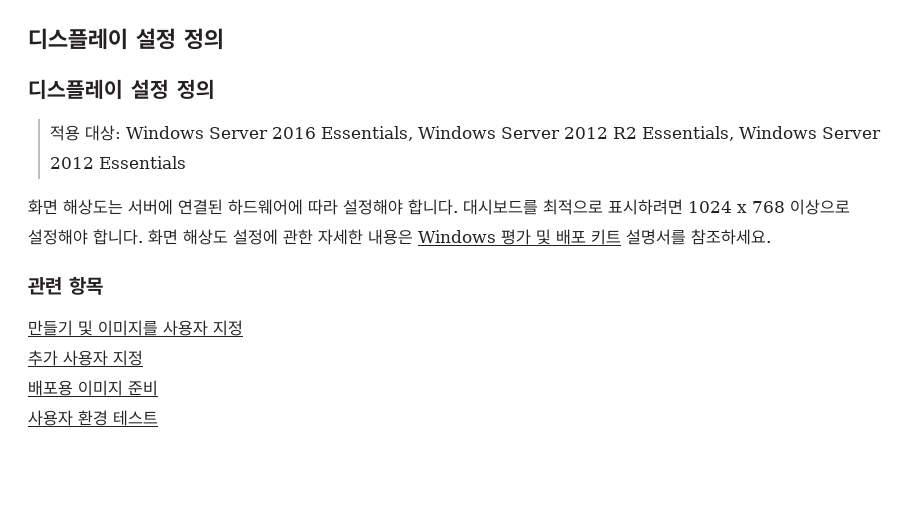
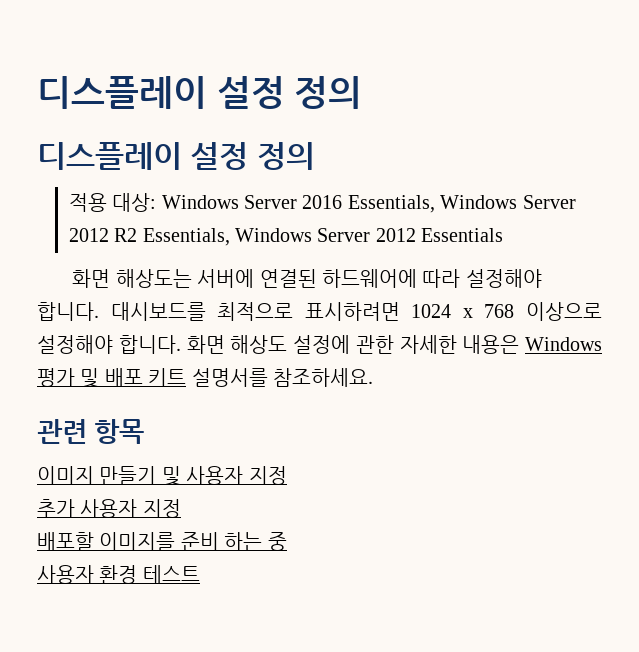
- 만들기 및 이미지를 사용자 지정
+ 이미지 만들기 및 사용자 지정
- 배포용 이미지 준비
+ 배포할 이미지를 준비 하는 중

